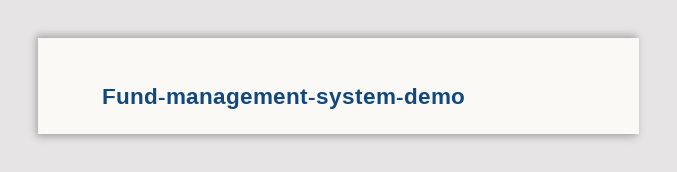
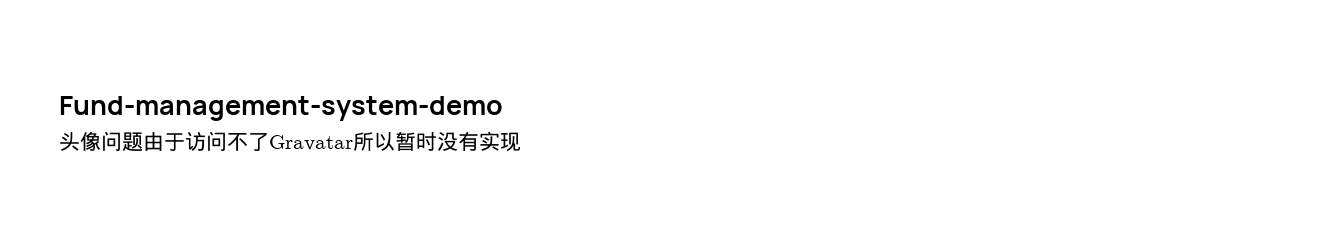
+ 头像问题由于访问不了Gravatar所以暂时没有实现

